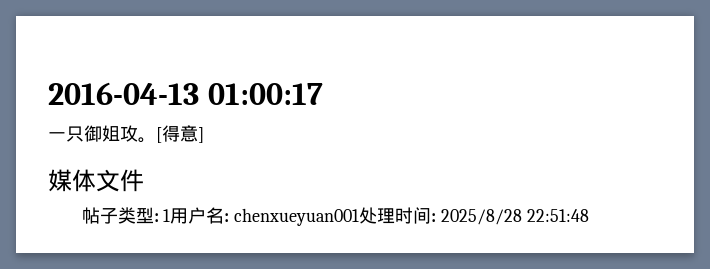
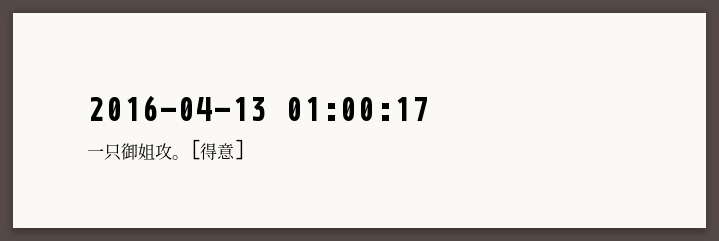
- 媒体文件
- 帖子类型: 1用户名: chenxueyuan001处理时间: 2025/8/28 22:51:48

